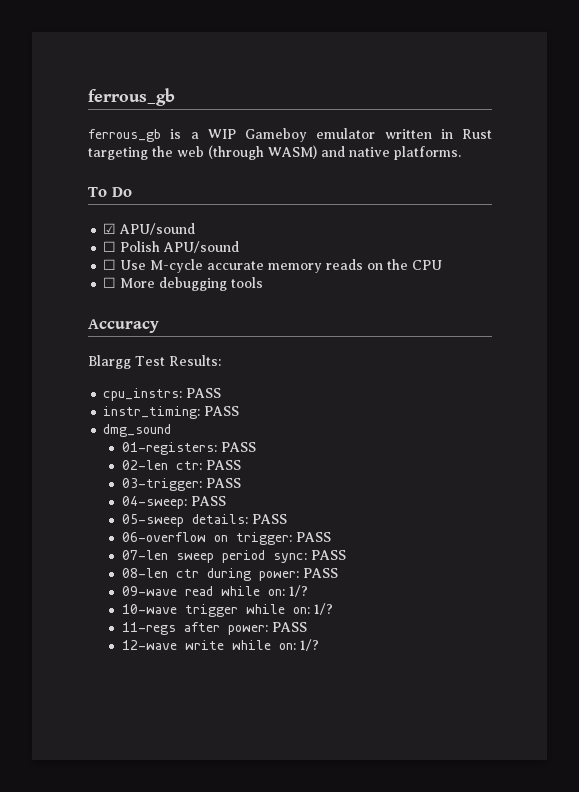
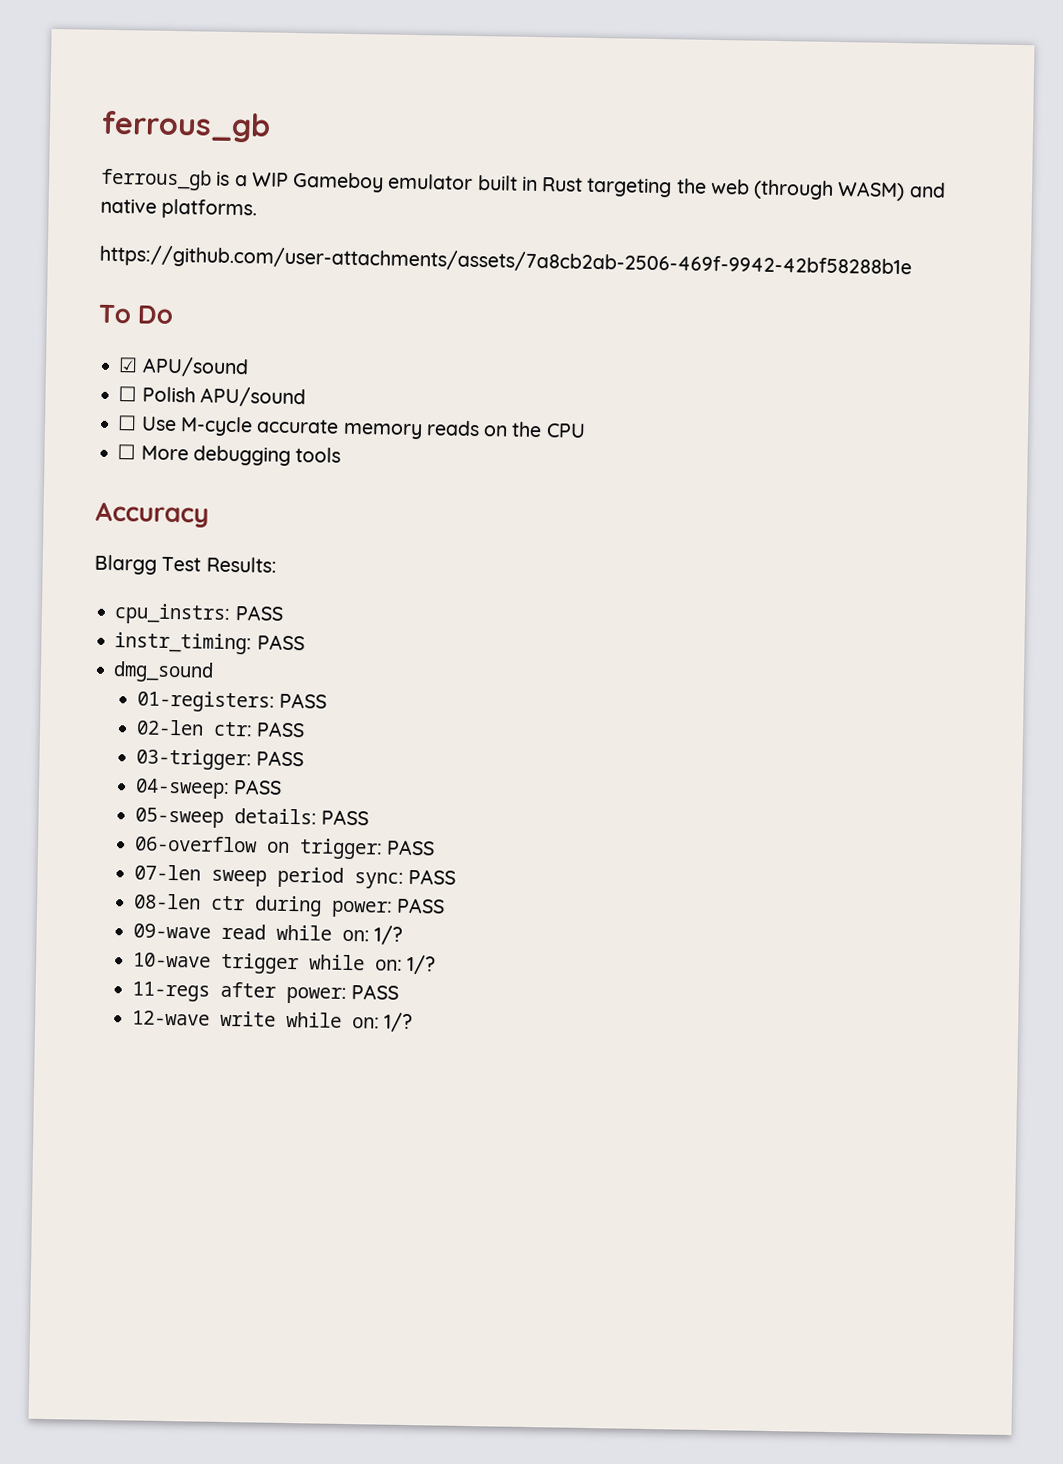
- ferrous_gb is a WIP Gameboy emulator written in Rust targeting the web (through WASM) and native platforms.
+ ferrous_gb is a WIP Gameboy emulator built in Rust targeting the web (through WASM) and native platforms.
+ https://github.com/user-attachments/assets/7a8cb2ab-2506-469f-9942-42bf58288b1e

